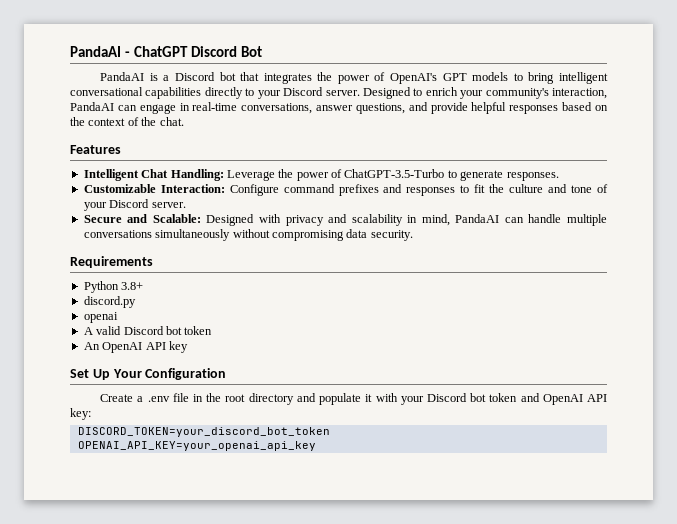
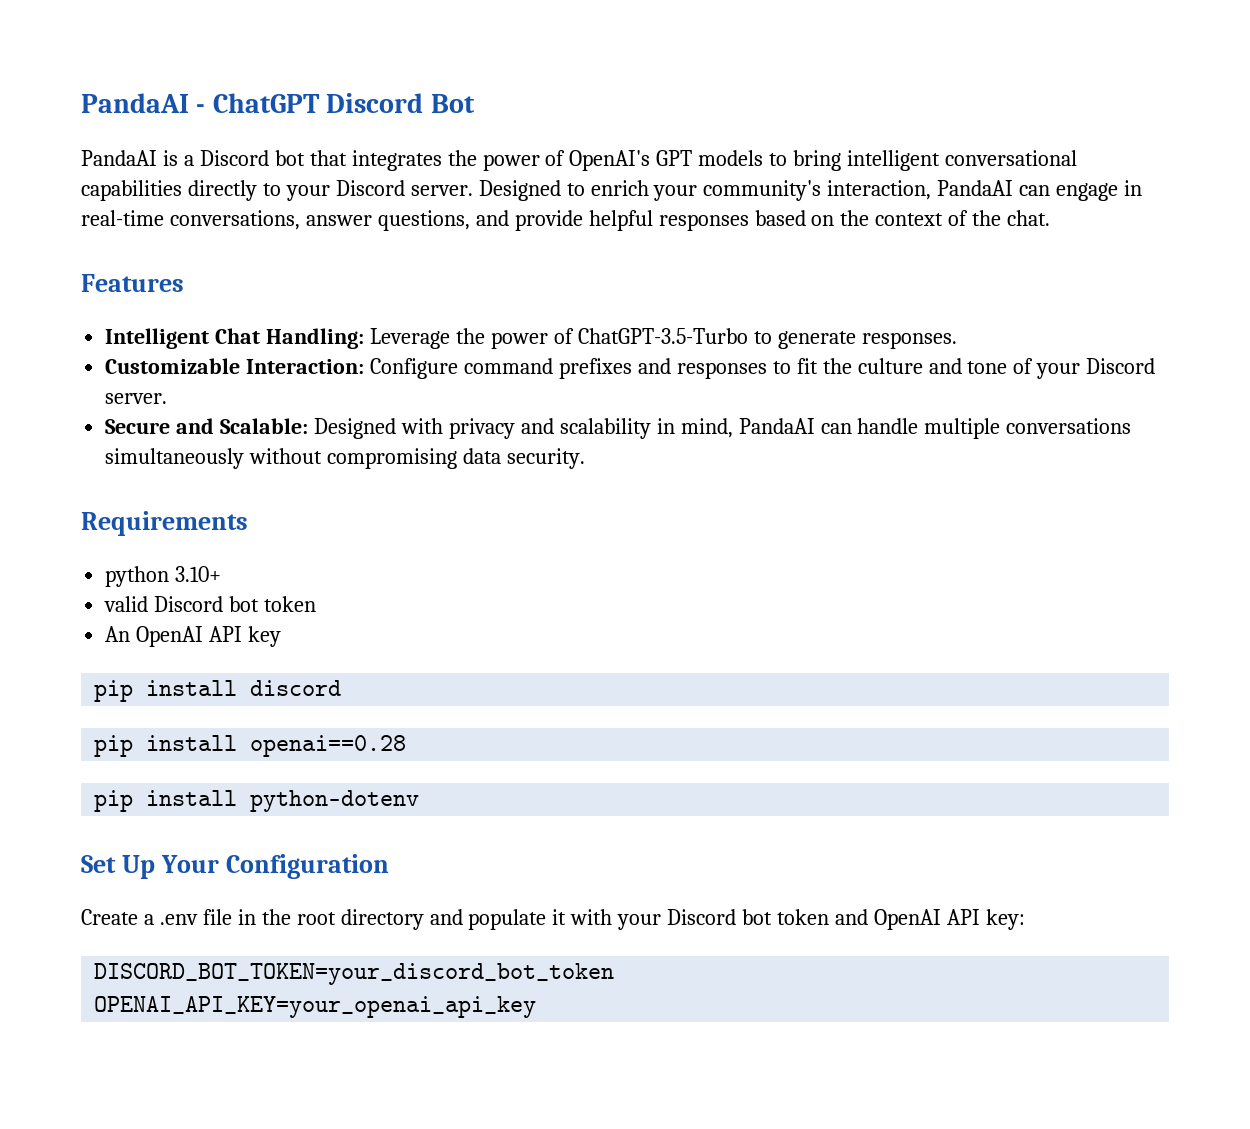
- Python 3.8+
- discord.py
- openai
- A valid Discord bot token
+ python 3.10+
+ valid Discord bot token
+ pip install discord
+ pip install openai==0.28
+ pip install python-dotenv
- DISCORD_TOKEN=your_discord_bot_token
+ DISCORD_BOT_TOKEN=your_discord_bot_token

